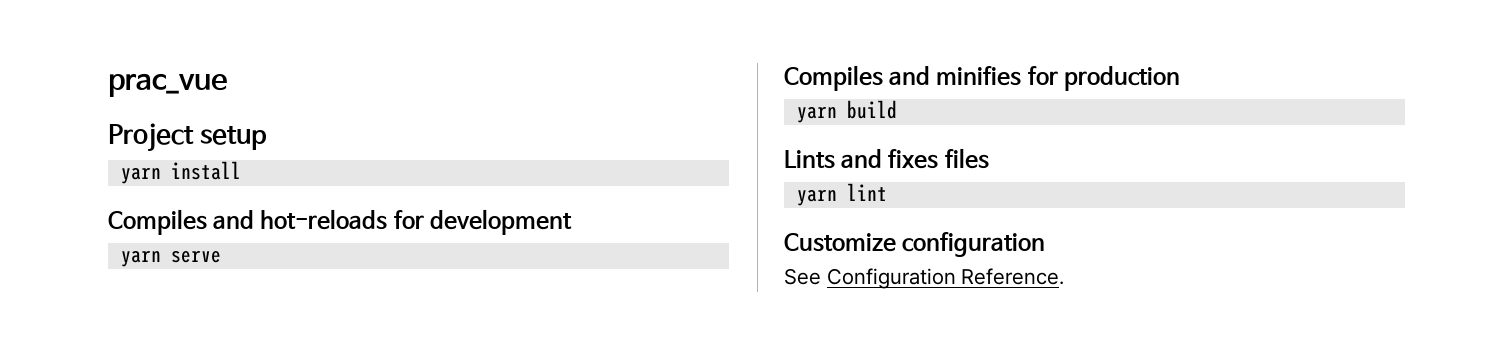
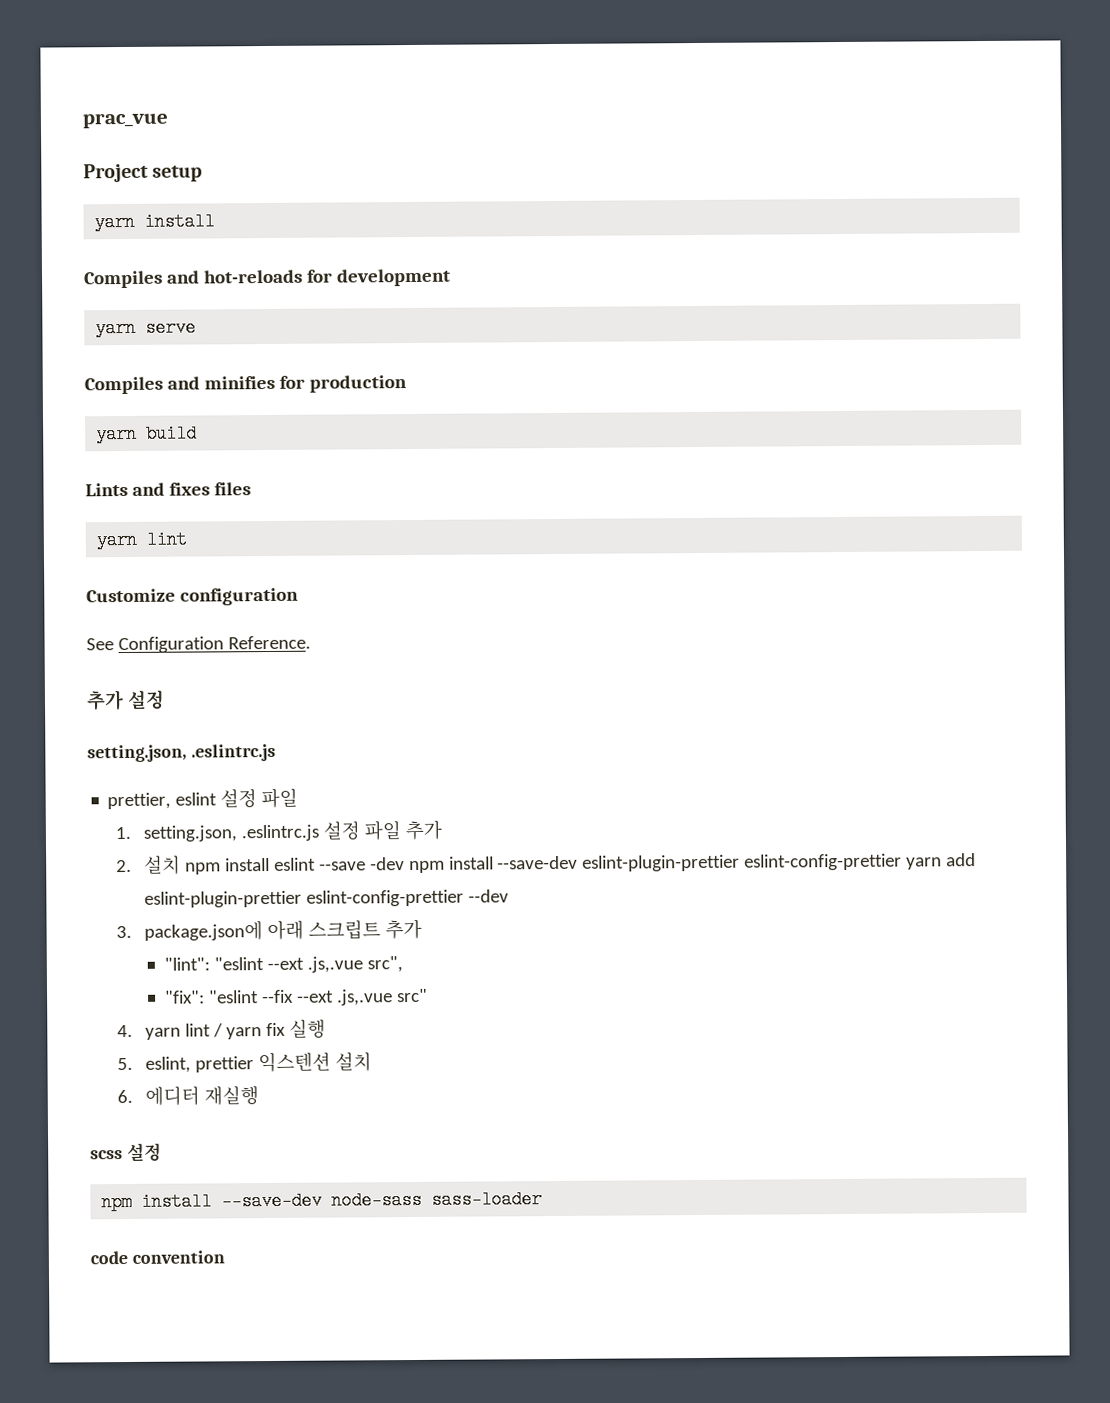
+ 추가 설정
+ setting.json, .eslintrc.js
+ prettier, eslint 설정 파일
+ 1. setting.json, .eslintrc.js 설정 파일 추가
+ 2. 설치 npm install eslint --save -dev npm install --save-dev eslint-plugin-prettier eslint-config-prettier yarn add eslint-plugin-prettier eslint-config-prettier --dev
+ 3. package.json에 아래 스크립트 추가
+ "lint": "eslint --ext .js,.vue src",
+ "fix": "eslint --fix --ext .js,.vue src"
+ 4. yarn lint / yarn fix 실행
+ 5. eslint, prettier 익스텐션 설치
+ 6. 에디터 재실행
+ scss 설정
+ npm install --save-dev node-sass sass-loader
+ code convention

